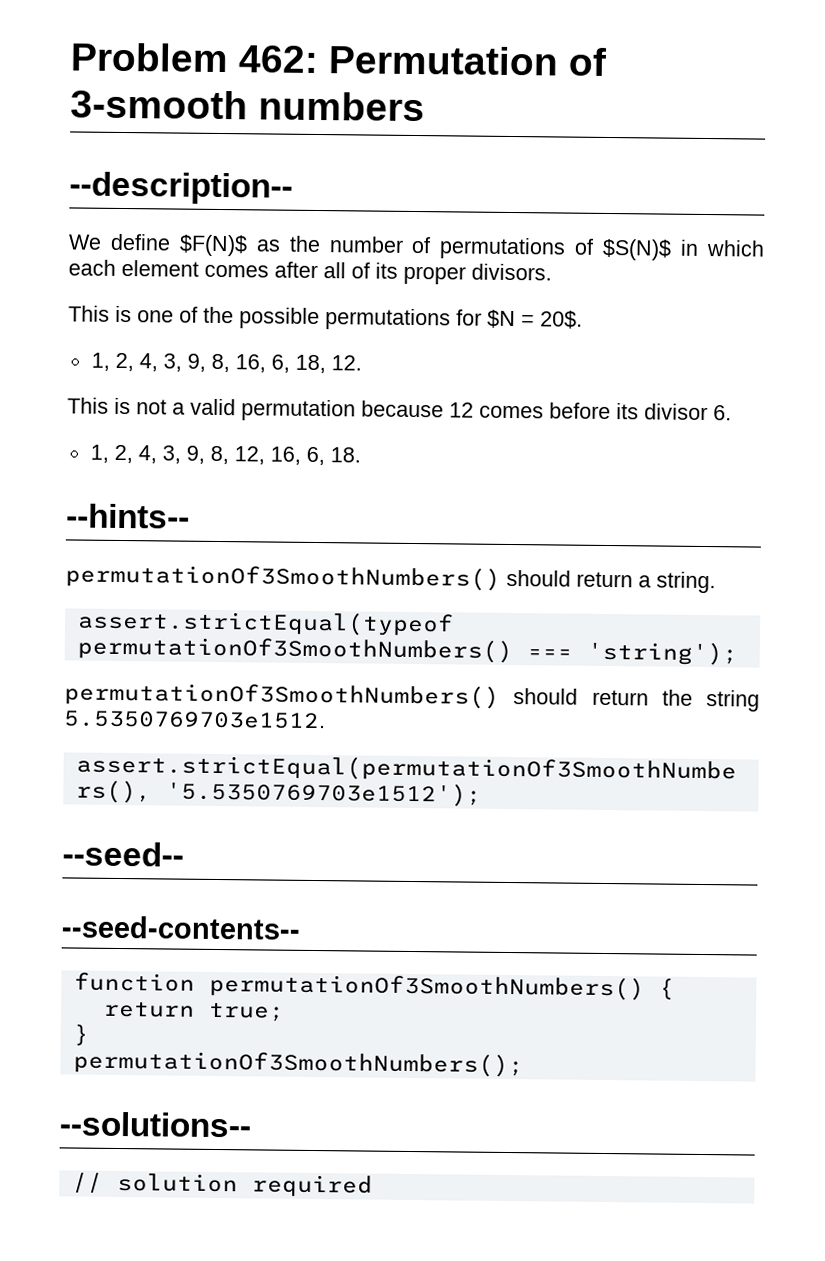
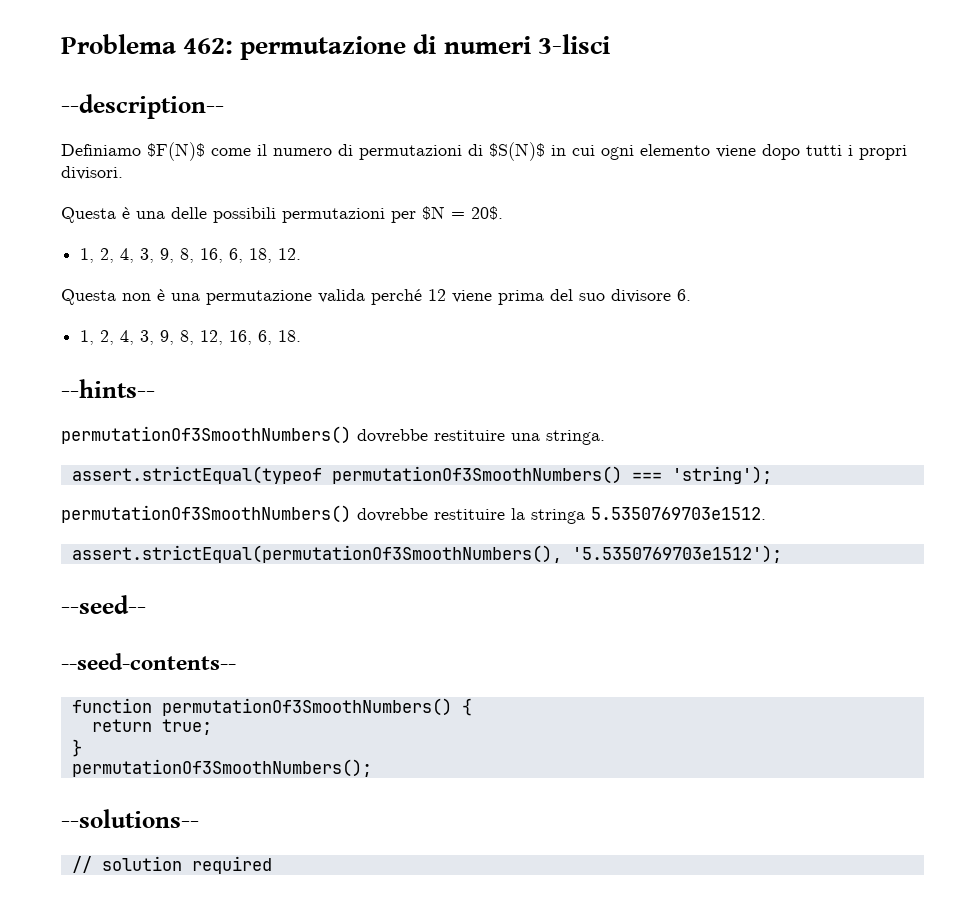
- Problem 462: Permutation of 3-smooth numbers
+ Problema 462: permutazione di numeri 3-lisci
  --description--
- We define $F(N)$ as the number of permutations of $S(N)$ in which each element comes after all of its proper divisors.
- This is one of the possible permutations for $N = 20$.
+ Definiamo $F(N)$ come il numero di permutazioni di $S(N)$ in cui ogni elemento viene dopo tutti i propri divisori.
+ Questa è una delle possibili permutazioni per $N = 20$.
- This is not a valid permutation because 12 comes before its divisor 6.
+ Questa non è una permutazione valida perché 12 viene prima del suo divisore 6.
- permutationOf3SmoothNumbers() should return a string.
+ permutationOf3SmoothNumbers() dovrebbe restituire una stringa.
- permutationOf3SmoothNumbers() should return the string 5.5350769703e1512.
+ permutationOf3SmoothNumbers() dovrebbe restituire la stringa 5.5350769703e1512.

